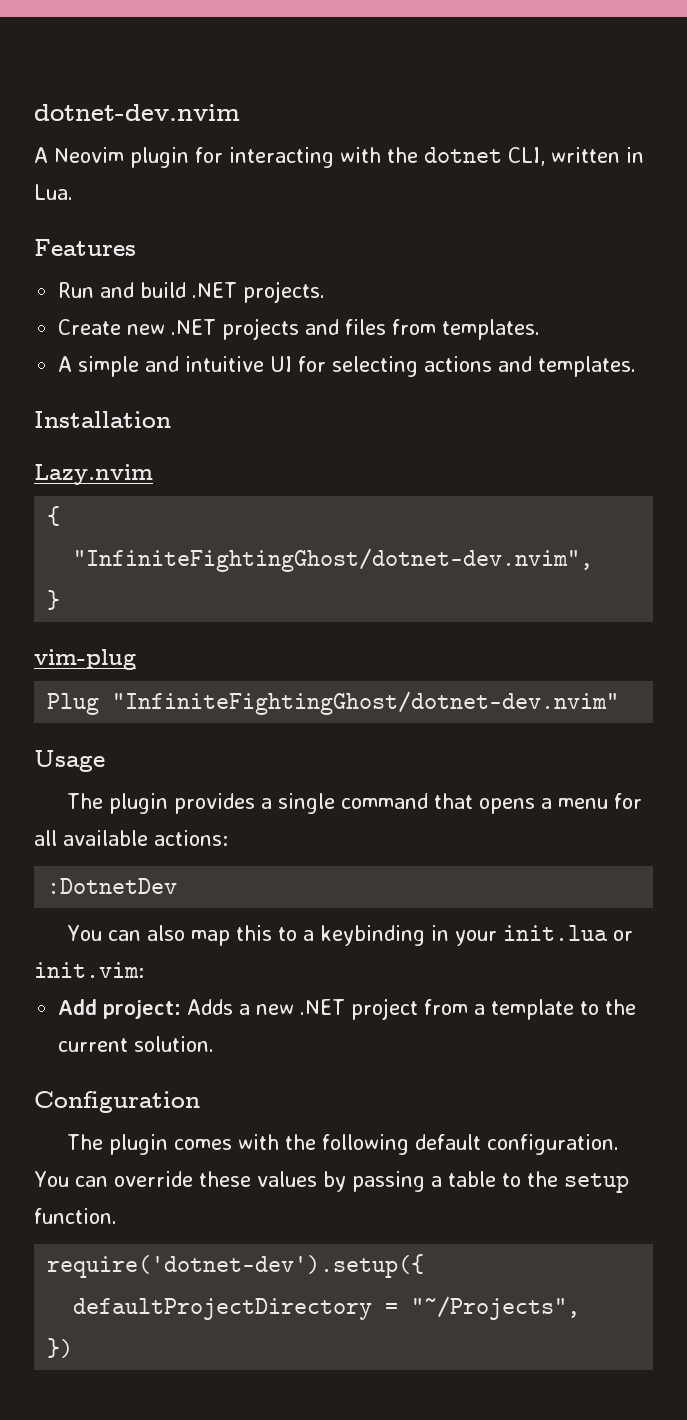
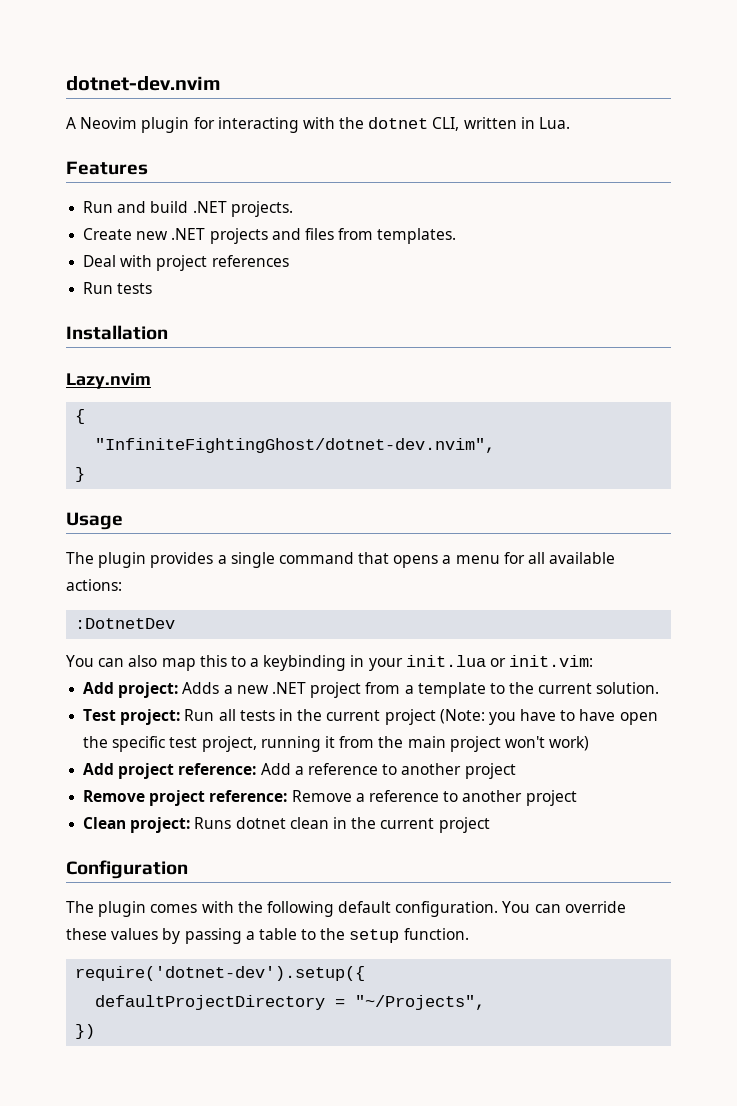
- A simple and intuitive UI for selecting actions and templates.
+ Deal with project references
+ Run tests
- vim-plug
- Plug "InfiniteFightingGhost/dotnet-dev.nvim"
+ Test project: Run all tests in the current project (Note: you have to have open the specific test project, running it from the main project won't work)
+ Add project reference: Add a reference to another project
+ Remove project reference: Remove a reference to another project
+ Clean project: Runs dotnet clean in the current project

